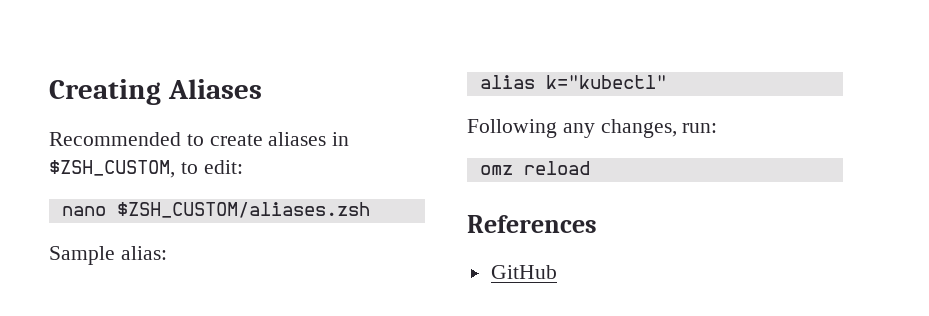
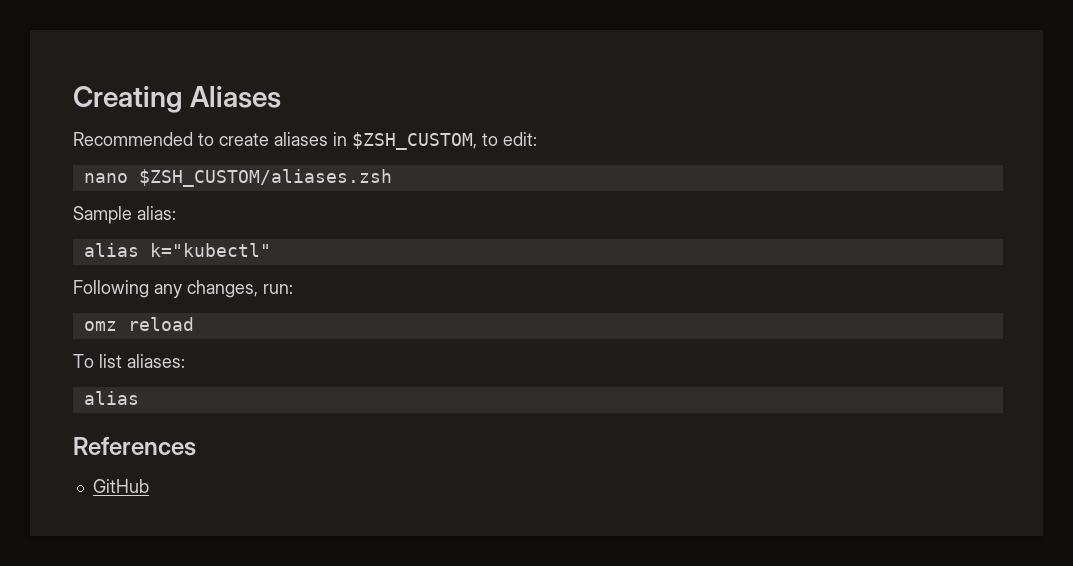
+ To list aliases:
+ alias

